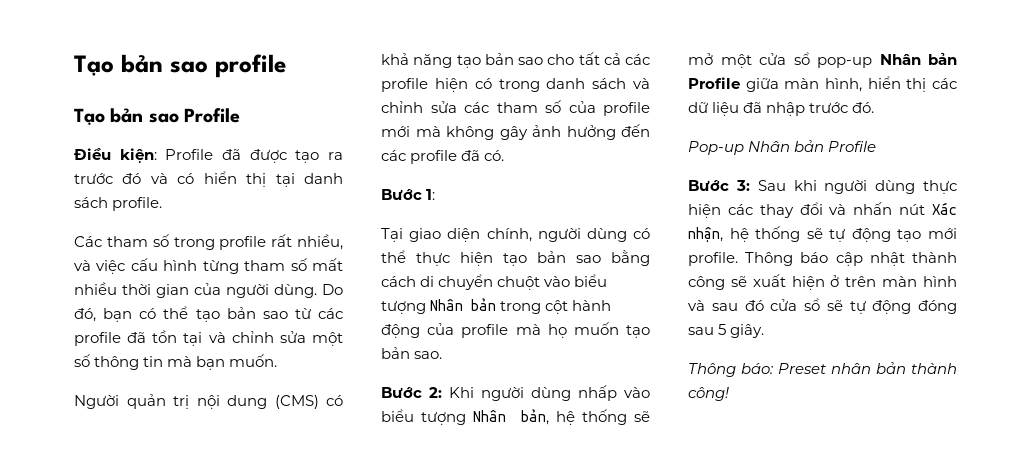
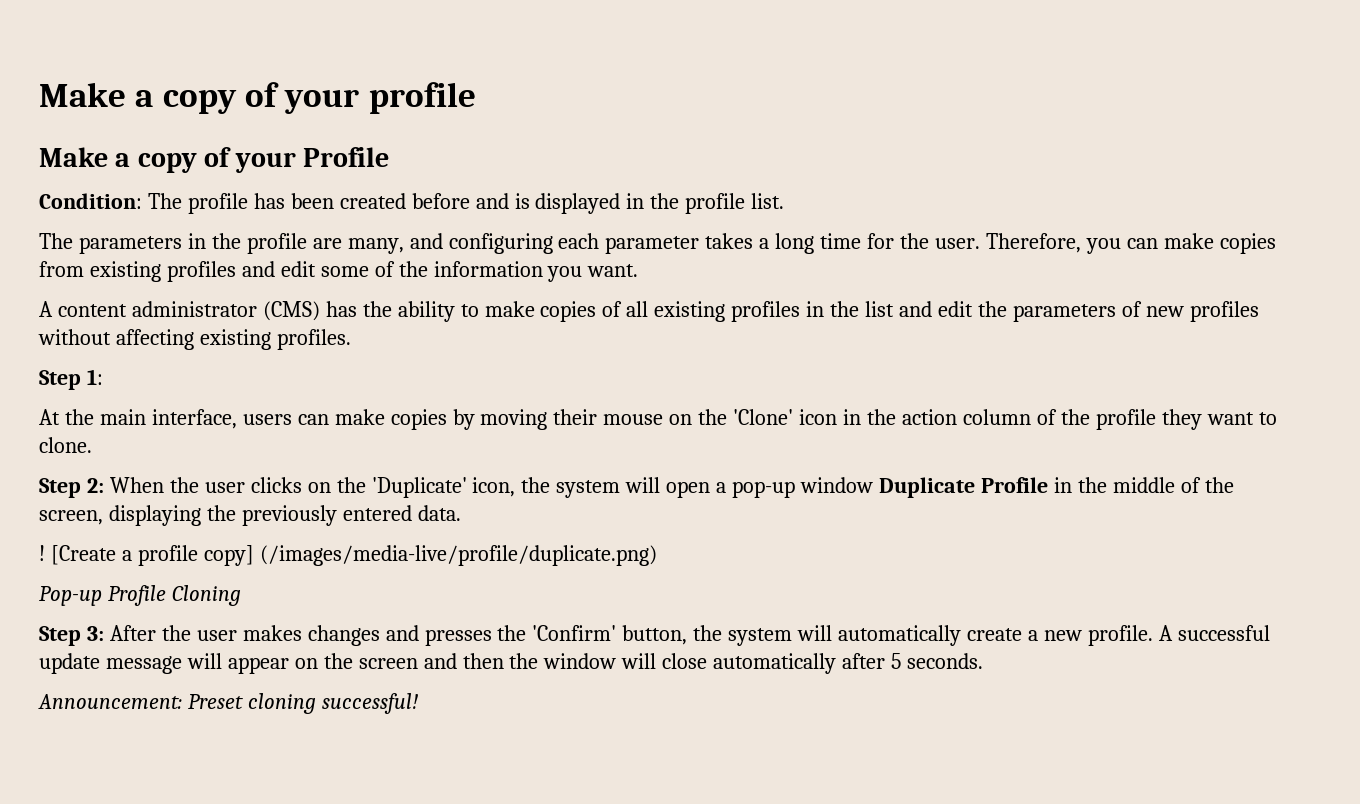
- Tạo bản sao profile
- Tạo bản sao Profile
- Điều kiện: Profile đã được tạo ra trước đó và có hiển thị tại danh sách profile.
- Các tham số trong profile rất nhiều, và việc cấu hình từng tham số mất nhiều thời gian của người dùng. Do đó, bạn có thể tạo bản sao từ các profile đã tồn tại và chỉnh sửa một số thông tin mà bạn muốn.
- Người quản trị nội dung (CMS) có khả năng tạo bản sao cho tất cả các profile hiện có trong danh sách và chỉnh sửa các tham số của profile mới mà không gây ảnh hưởng đến các profile đã có.
- Bước 1:
- Tại giao diện chính, người dùng có thể thực hiện tạo bản sao bằng cách di chuyển chuột vào biểu tượng Nhân bản trong cột hành động của profile mà họ muốn tạo bản sao.
- Bước 2: Khi người dùng nhấp vào biểu tượng Nhân bản, hệ thống sẽ mở một cửa sổ pop-up Nhân bản Profile giữa màn hình, hiển thị các dữ liệu đã nhập trước đó.
+ Make a copy of your profile
+ Make a copy of your Profile
+ Condition: The profile has been created before and is displayed in the profile list.
+ The parameters in the profile are many, and configuring each parameter takes a long time for the user. Therefore, you can make copies from existing profiles and edit some of the information you want.
+ A content administrator (CMS) has the ability to make copies of all existing profiles in the list and edit the parameters of new profiles without affecting existing profiles.
+ Step 1:
+ At the main interface, users can make copies by moving their mouse on the 'Clone' icon in the action column of the profile they want to clone.
+ Step 2: When the user clicks on the 'Duplicate' icon, the system will open a pop-up window Duplicate Profile in the middle of the screen, displaying the previously entered data.
+ ! [Create a profile copy] (/images/media-live/profile/duplicate.png)
- Pop-up Nhân bản Profile
- Bước 3: Sau khi người dùng thực hiện các thay đổi và nhấn nút Xác nhận, hệ thống sẽ tự động tạo mới profile. Thông báo cập nhật thành công sẽ xuất hiện ở trên màn hình và sau đó cửa sổ sẽ tự động đóng sau 5 giây.
- Thông báo: Preset nhân bản thành công!
+ Pop-up Profile Cloning
+ Step 3: After the user makes changes and presses the 'Confirm' button, the system will automatically create a new profile. A successful update message will appear on the screen and then the window will close automatically after 5 seconds.
+ Announcement: Preset cloning successful!

